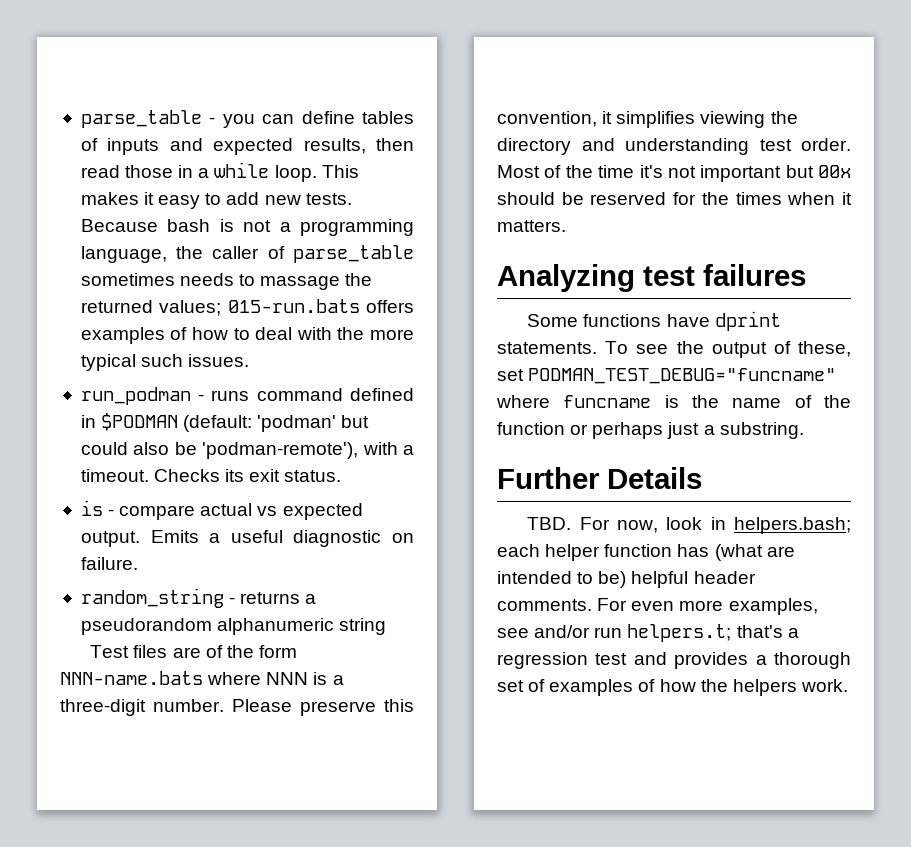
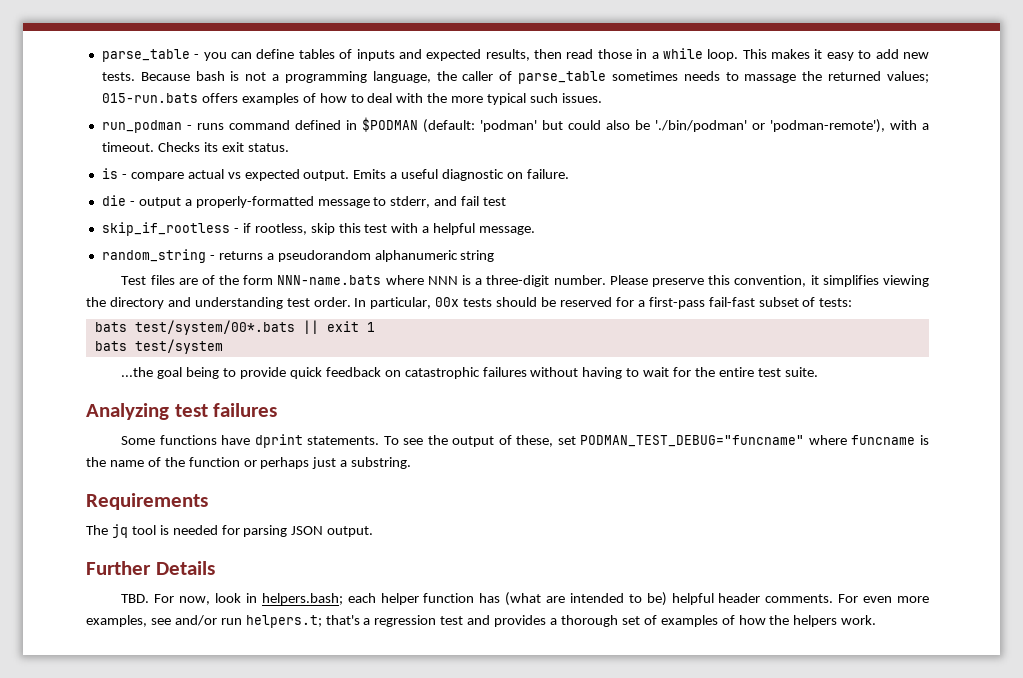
- run_podman - runs command defined in $PODMAN (default: 'podman' but could also be 'podman-remote'), with a timeout.
+ run_podman - runs command defined in $PODMAN (default: 'podman' but could also be './bin/podman' or 'podman-remote'), with a timeout.
+ die - output a properly-formatted message to stderr, and fail test
+ skip_if_rootless - if rootless, skip this test with a helpful message.
- Most of the time it's not important but 00x should be reserved for the times when it matters.
+ In particular, 00x tests should be reserved for a first-pass fail-fast subset of tests:
+ bats test/system/00*.bats || exit 1
+ bats test/system
+ ...the goal being to provide quick feedback on catastrophic failures without having to wait for the entire test suite.
+ Requirements
+ The jq tool is needed for parsing JSON output.

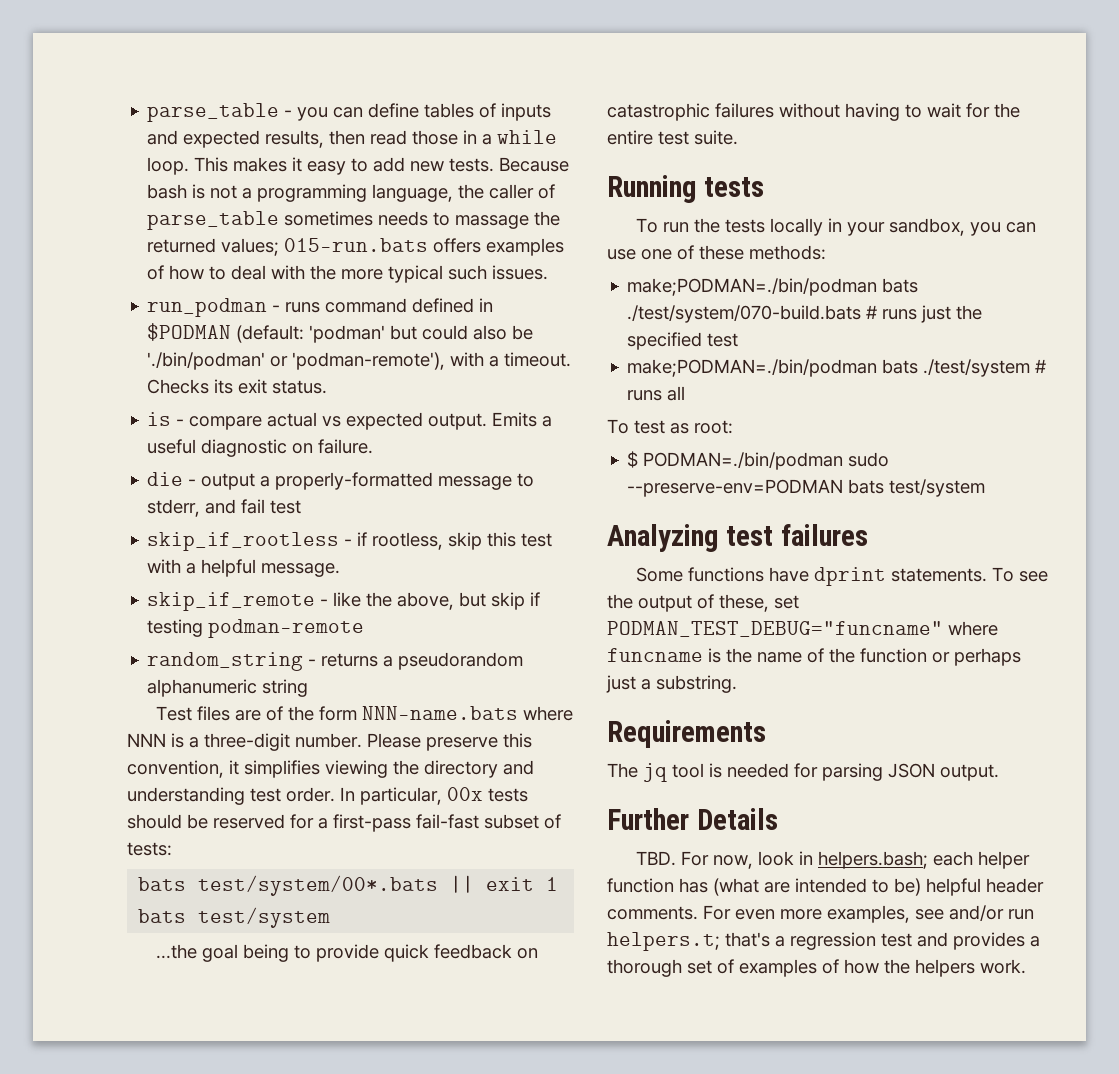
+ skip_if_remote - like the above, but skip if testing podman-remote
+ Running tests
+ To run the tests locally in your sandbox, you can use one of these methods:
+ make;PODMAN=./bin/podman bats ./test/system/070-build.bats # runs just the specified test
+ make;PODMAN=./bin/podman bats ./test/system # runs all
+ To test as root:
+ $ PODMAN=./bin/podman sudo --preserve-env=PODMAN bats test/system

